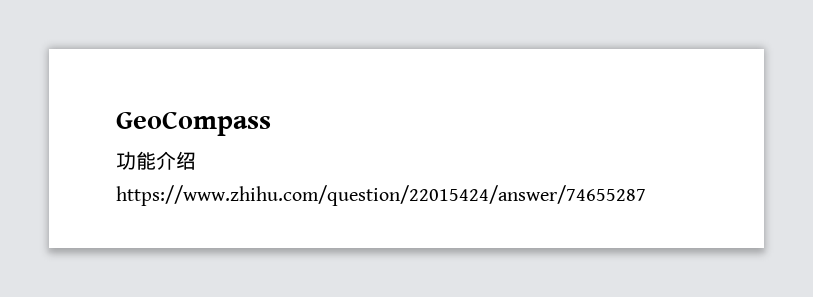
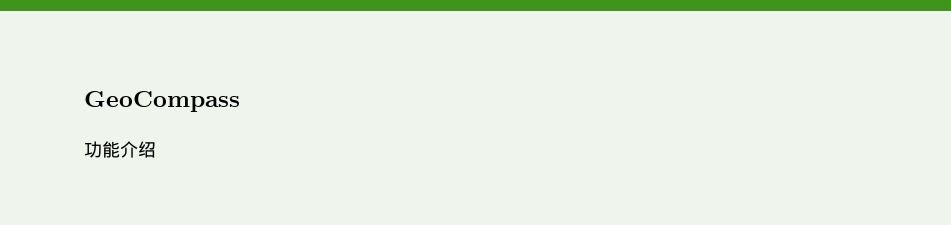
- 功能介绍https://www.zhihu.com/question/22015424/answer/74655287
+ 功能介绍

